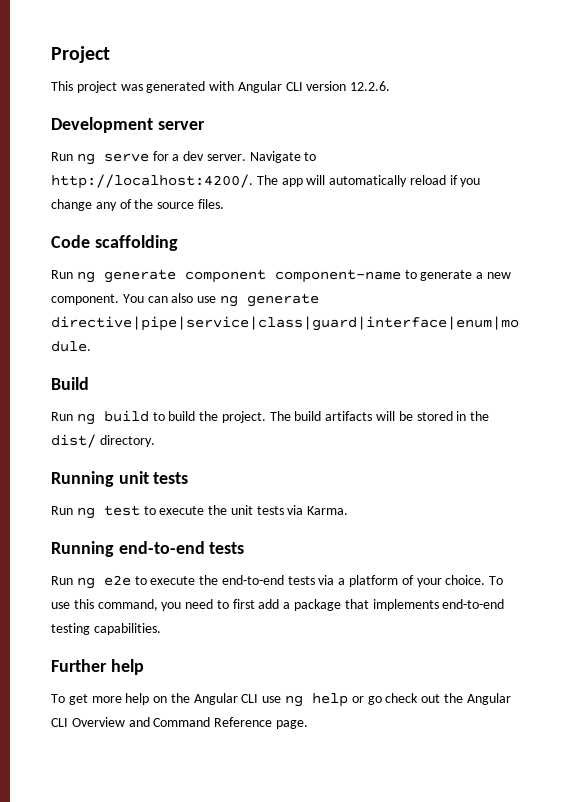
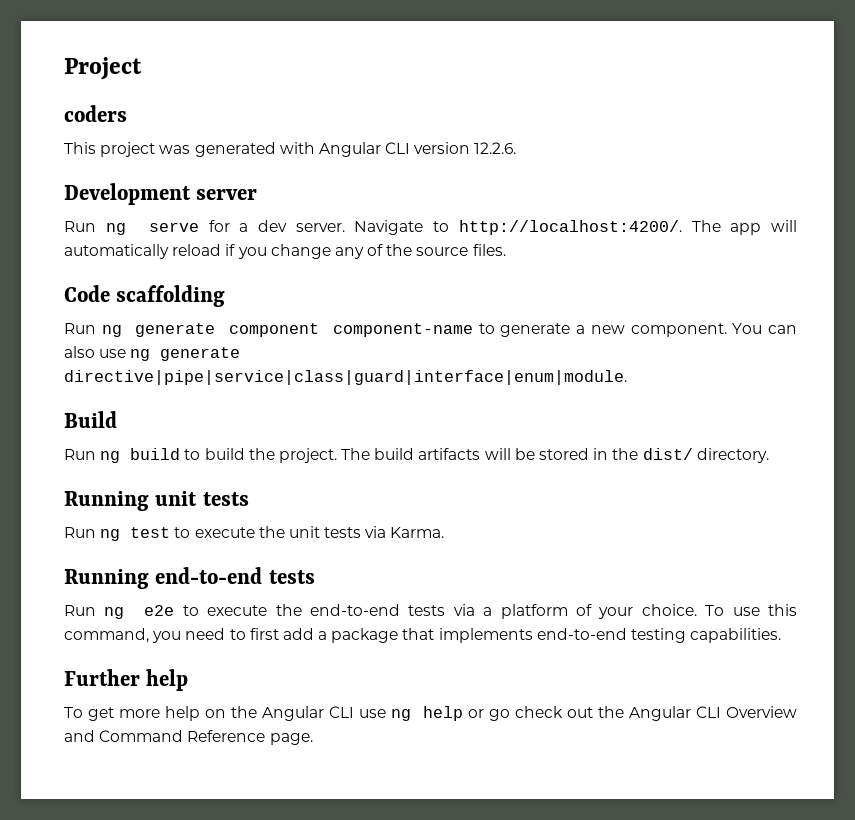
+ coders

